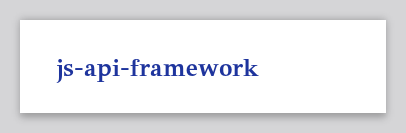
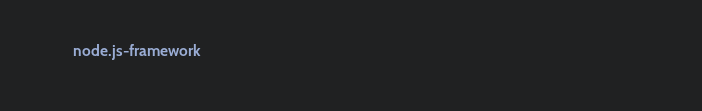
- js-api-framework
+ node.js-framework

